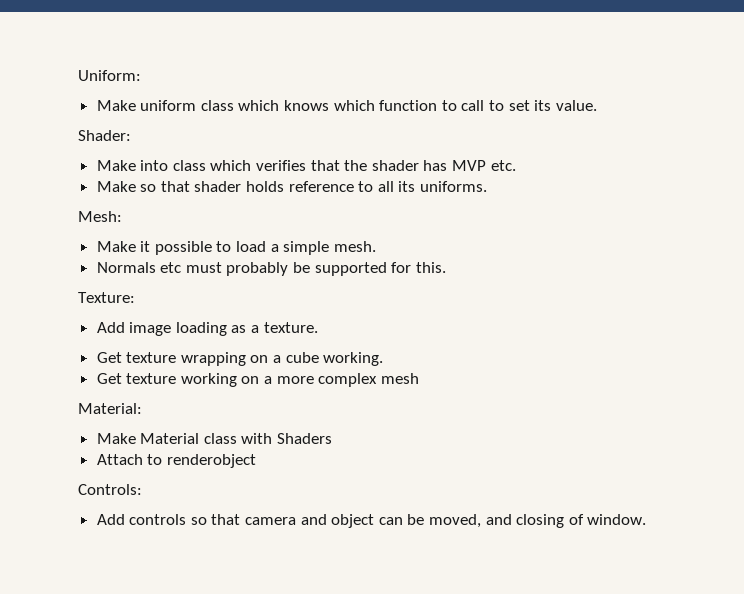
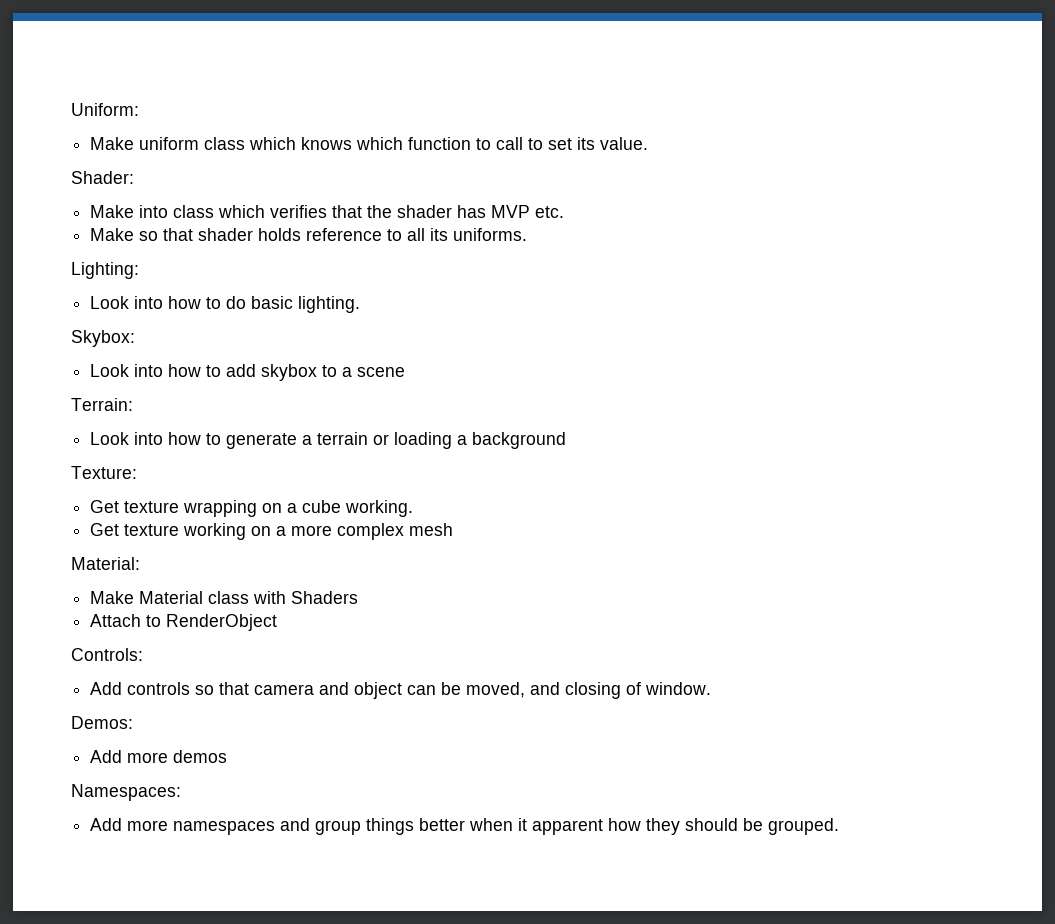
- Mesh:
- Make it possible to load a simple mesh.
- Normals etc must probably be supported for this.
+ Lighting:
+ Look into how to do basic lighting.
+ Skybox:
+ Look into how to add skybox to a scene
+ Terrain:
+ Look into how to generate a terrain or loading a background
  Texture:
- Add image loading as a texture.
- Attach to renderobject
+ Attach to RenderObject
+ Demos:
+ Add more demos
+ Namespaces:
+ Add more namespaces and group things better when it apparent how they should be grouped.

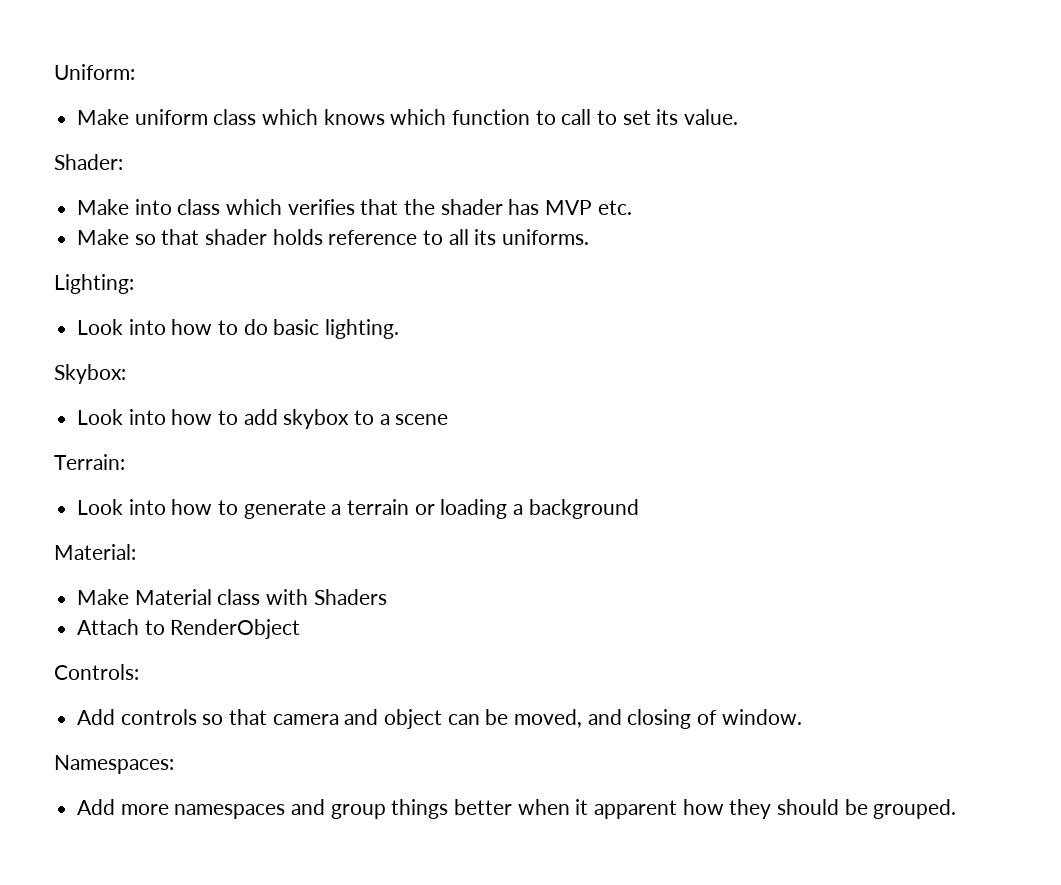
- Texture:
- Get texture wrapping on a cube working.
- Get texture working on a more complex mesh
- Demos:
- Add more demos

